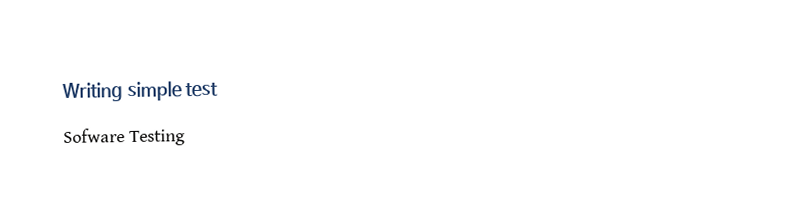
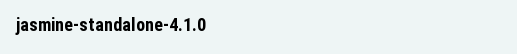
- Writing simple test
- Sofware Testing
+ jasmine-standalone-4.1.0

